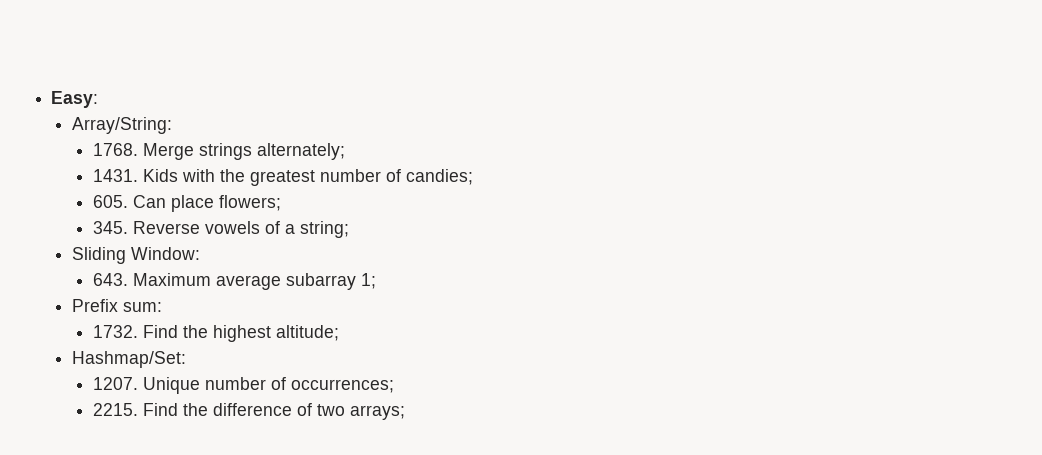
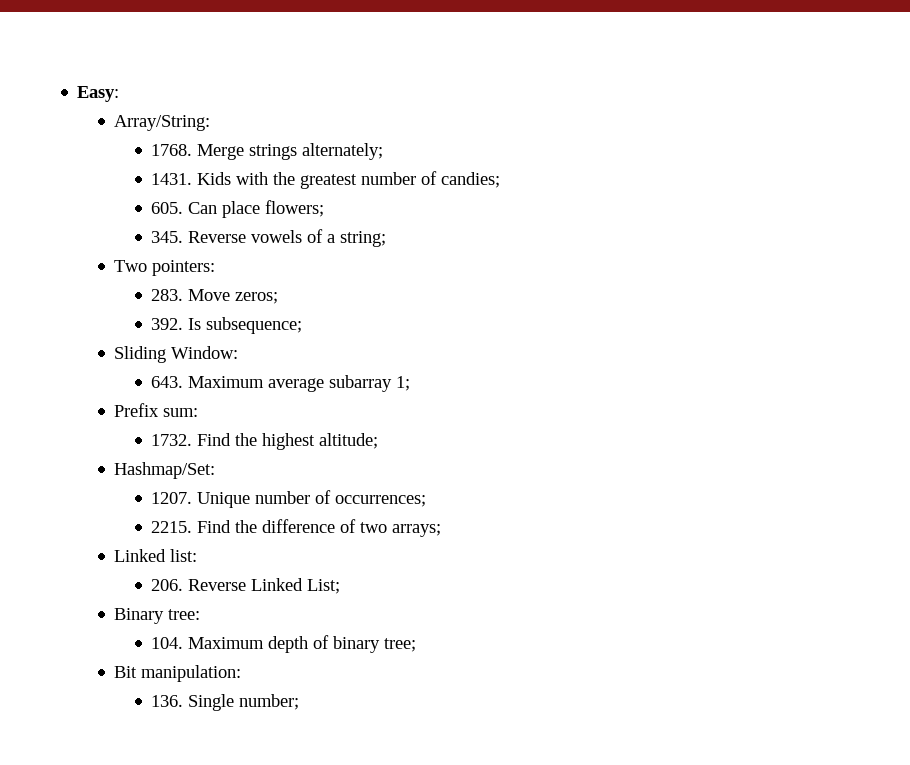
+ Two pointers:
+ 283. Move zeros;
+ 392. Is subsequence;
+ Linked list:
+ 206. Reverse Linked List;
+ Binary tree:
+ 104. Maximum depth of binary tree;
+ Bit manipulation:
+ 136. Single number;

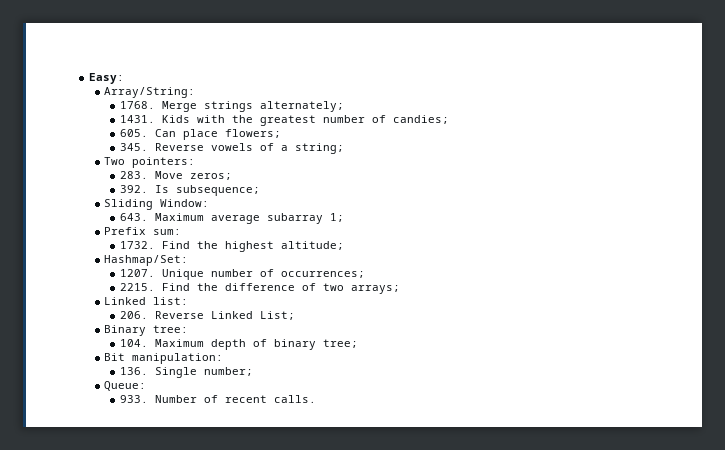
+ Queue:
+ 933. Number of recent calls.

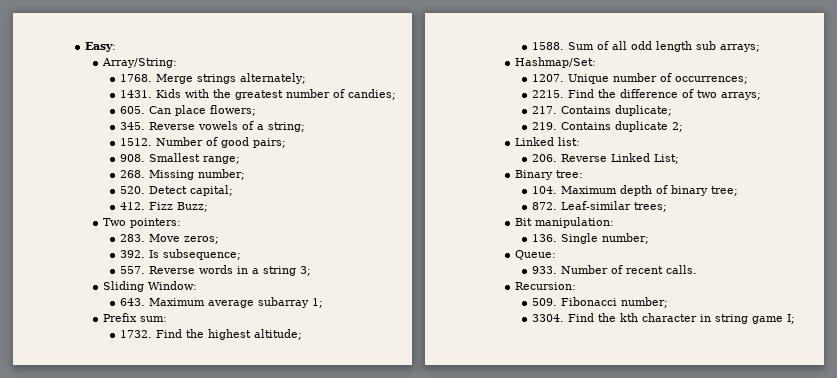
+ 1512. Number of good pairs;
+ 908. Smallest range;
+ 268. Missing number;
+ 520. Detect capital;
+ 412. Fizz Buzz;
+ 557. Reverse words in a string 3;
+ 1588. Sum of all odd length sub arrays;
+ 217. Contains duplicate;
+ 219. Contains duplicate 2;
+ 872. Leaf-similar trees;
+ Recursion:
+ 509. Fibonacci number;
+ 3304. Find the kth character in string game I;

